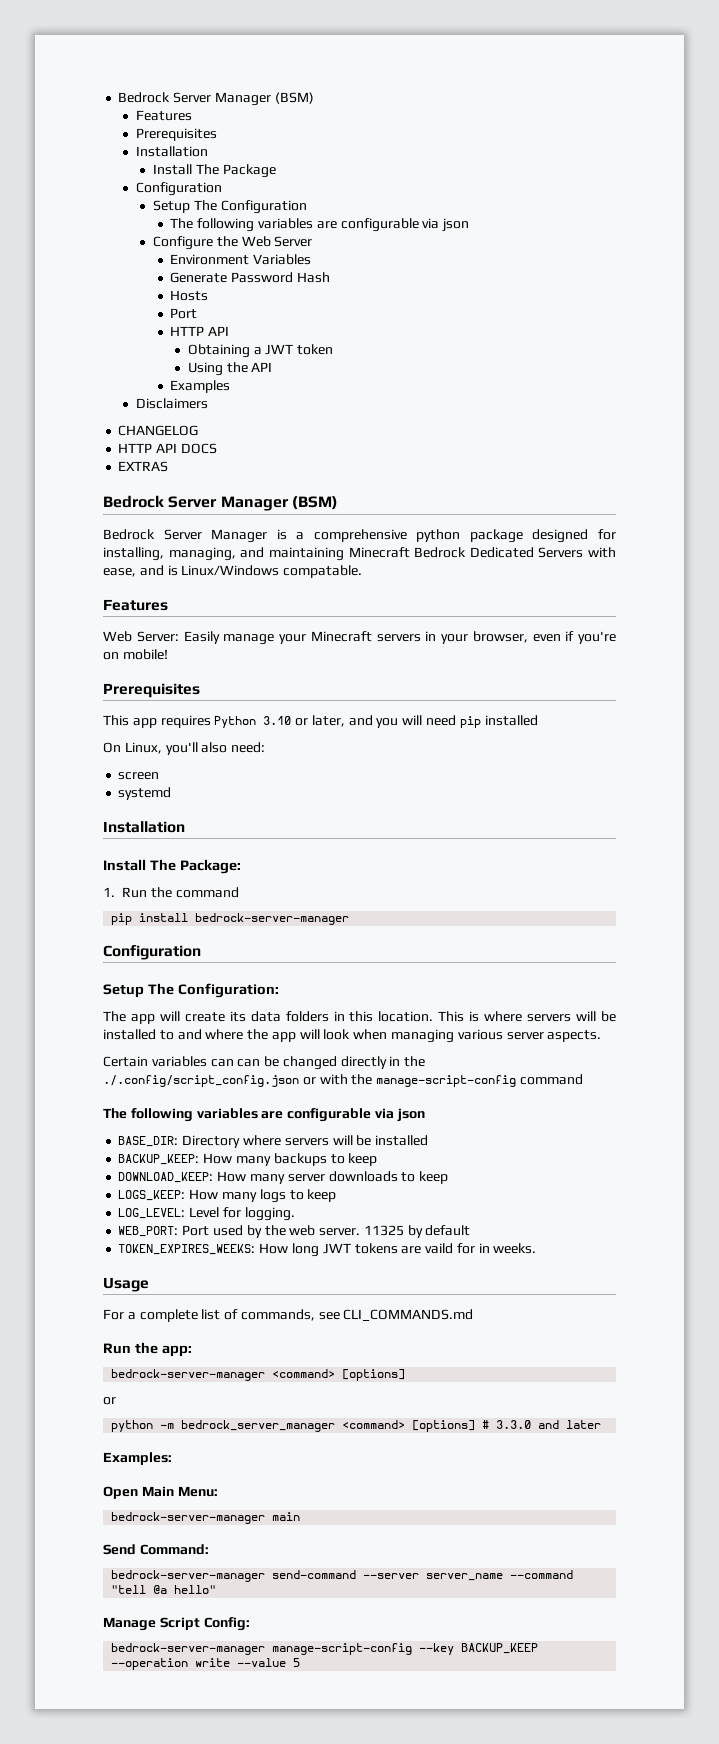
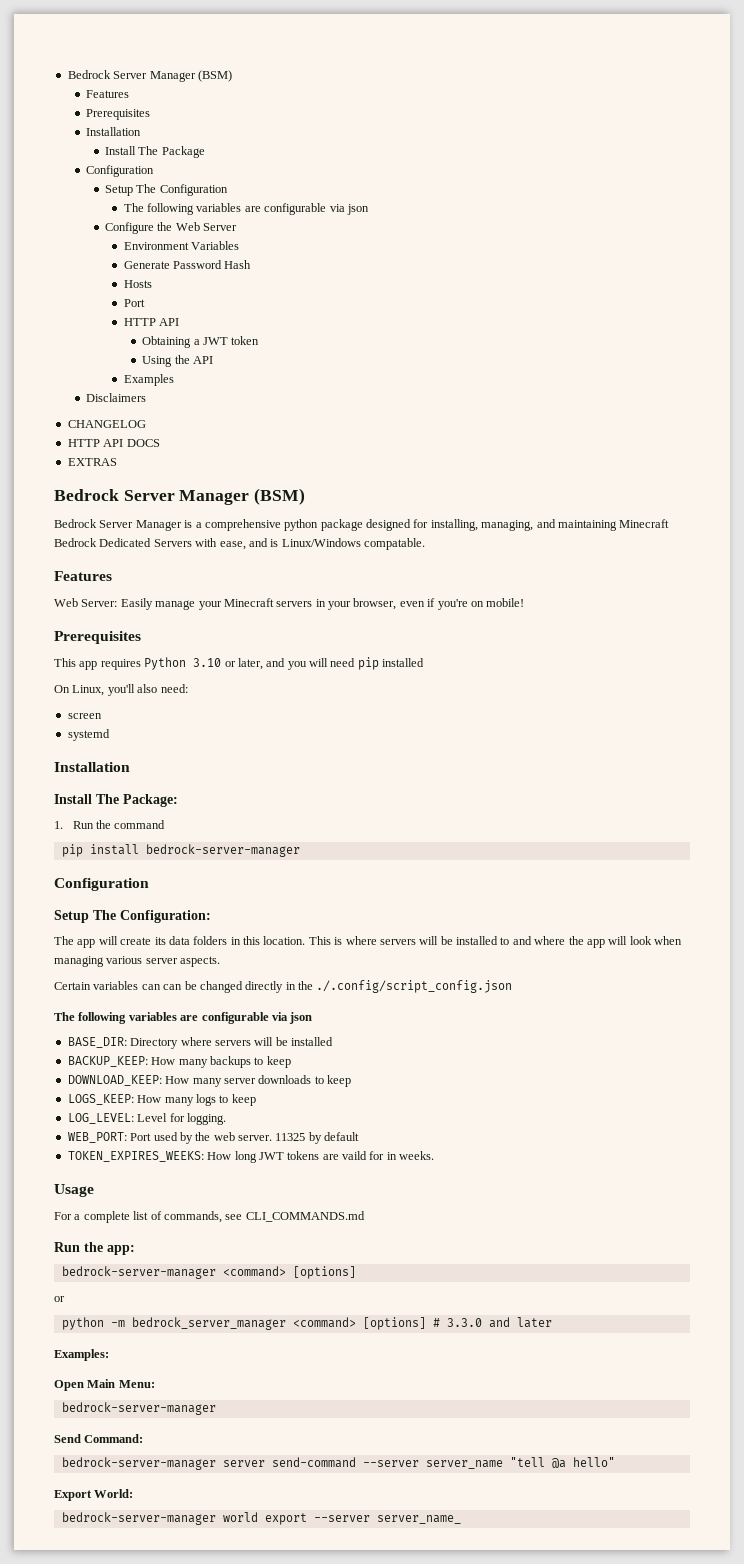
- Certain variables can can be changed directly in the ./.config/script_config.json or with the manage-script-config command
+ Certain variables can can be changed directly in the ./.config/script_config.json
  Open Main Menu:
- bedrock-server-manager main
+ bedrock-server-manager
- bedrock-server-manager send-command --server server_name --command "tell @a hello"
+ bedrock-server-manager server send-command --server server_name "tell @a hello"
- Manage Script Config:
- bedrock-server-manager manage-script-config --key BACKUP_KEEP --operation write --value 5
+ Export World:
+ bedrock-server-manager world export --server server_name_

